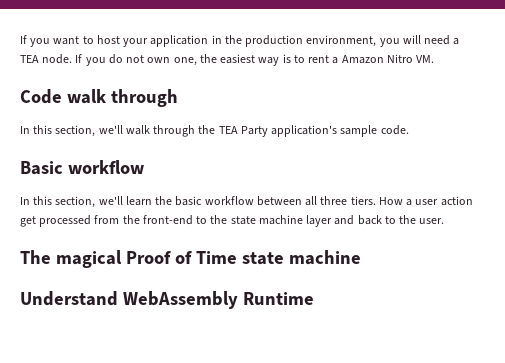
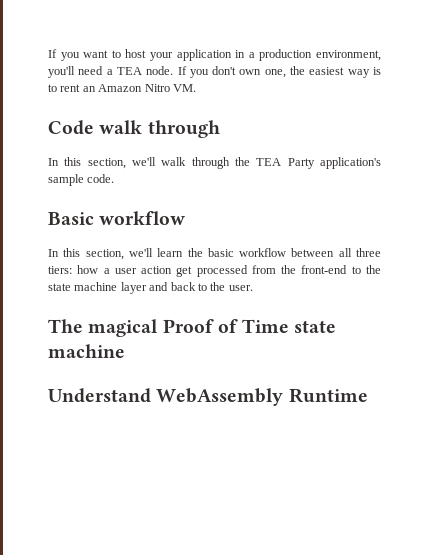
- If you want to host your application in the production environment, you will need a TEA node.
+ If you want to host your application in a production environment, you'll need a TEA node.
- If you do not own one, the easiest way is to rent a Amazon Nitro VM.
+ If you don't own one, the easiest way is to rent an Amazon Nitro VM.
- In this section, we'll learn the basic workflow between all three tiers. How a user action get processed from the front-end to the state machine layer and back to the user.
+ In this section, we'll learn the basic workflow between all three tiers: how a user action get processed from the front-end to the state machine layer and back to the user.

